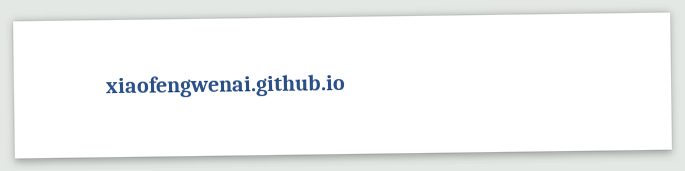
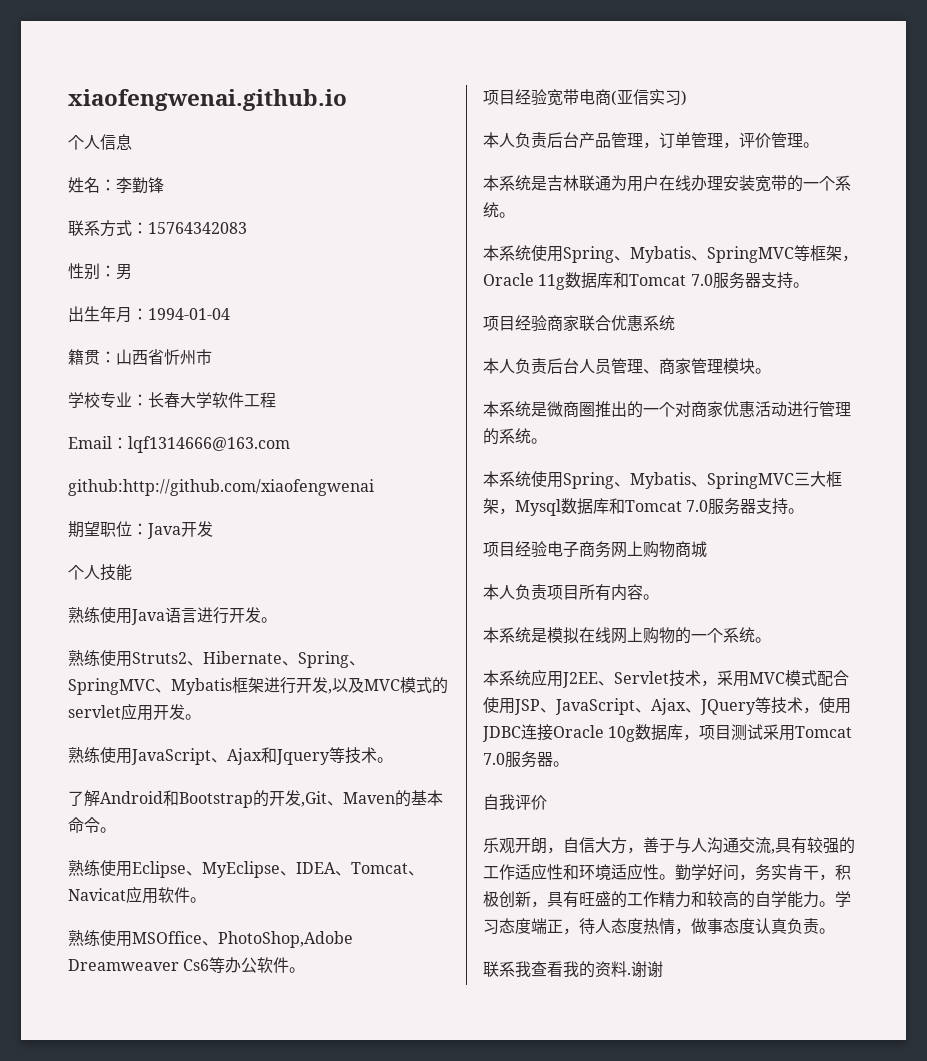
+ 个人信息
+ 姓名：李勤锋
+ 联系方式：15764342083
+ 性别：男
+ 出生年月：1994-01-04
+ 籍贯：山西省忻州市
+ 学校专业：长春大学软件工程
+ Email：lqf1314666@163.com
+ github:http://github.com/xiaofengwenai
+ 期望职位：Java开发
+ 个人技能
+ 熟练使用Java语言进行开发。
+ 熟练使用Struts2、Hibernate、Spring、SpringMVC、Mybatis框架进行开发,以及MVC模式的servlet应用开发。
+ 熟练使用JavaScript、Ajax和Jquery等技术。
+ 了解Android和Bootstrap的开发,Git、Maven的基本命令。
+ 熟练使用Eclipse、MyEclipse、IDEA、Tomcat、Navicat应用软件。
+ 熟练使用MSOffice、PhotoShop,Adobe Dreamweaver Cs6等办公软件。
+ 项目经验宽带电商(亚信实习)
+ 本人负责后台产品管理，订单管理，评价管理。
+ 本系统是吉林联通为用户在线办理安装宽带的一个系统。
+ 本系统使用Spring、Mybatis、SpringMVC等框架，Oracle 11g数据库和Tomcat 7.0服务器支持。
+ 项目经验商家联合优惠系统
+ 本人负责后台人员管理、商家管理模块。
+ 本系统是微商圈推出的一个对商家优惠活动进行管理的系统。
+ 本系统使用Spring、Mybatis、SpringMVC三大框架，Mysql数据库和Tomcat 7.0服务器支持。
+ 项目经验电子商务网上购物商城
+ 本人负责项目所有内容。
+ 本系统是模拟在线网上购物的一个系统。
+ 本系统应用J2EE、Servlet技术，采用MVC模式配合使用JSP、JavaScript、Ajax、JQuery等技术，使用JDBC连接Oracle 10g数据库，项目测试采用Tomcat 7.0服务器。
+ 自我评价
+ 乐观开朗，自信大方，善于与人沟通交流,具有较强的工作适应性和环境适应性。勤学好问，务实肯干，积极创新，具有旺盛的工作精力和较高的自学能力。学习态度端正，待人态度热情，做事态度认真负责。
+ 联系我查看我的资料.谢谢

